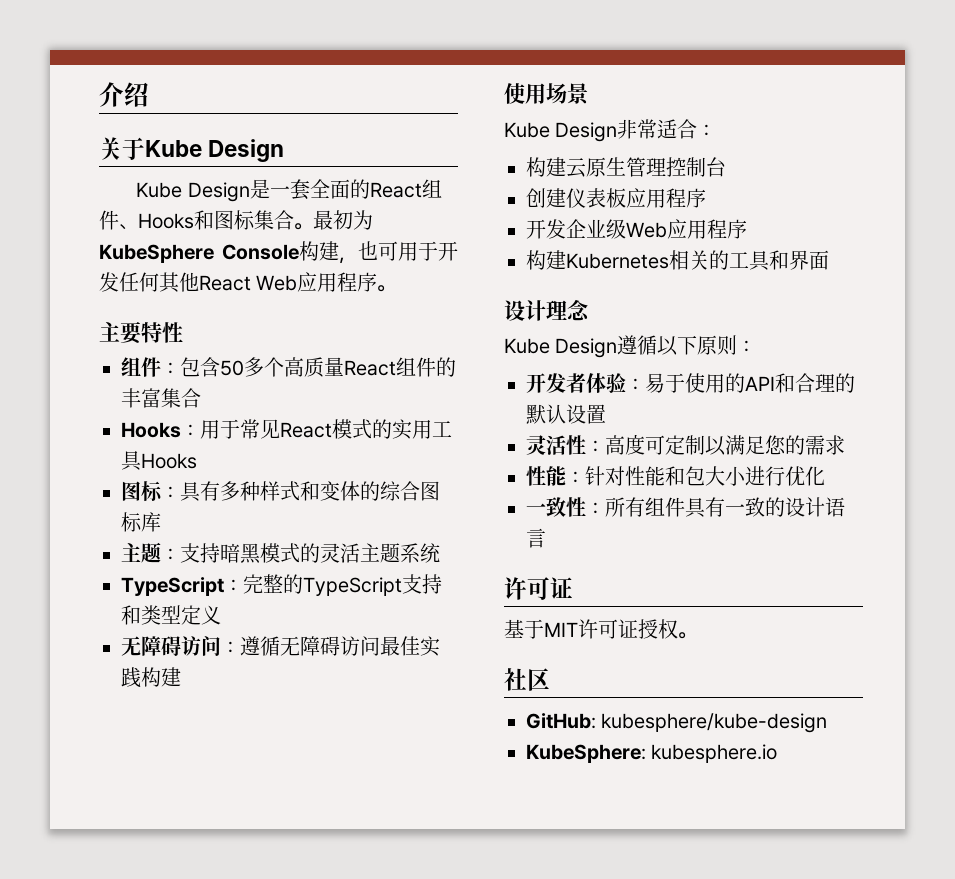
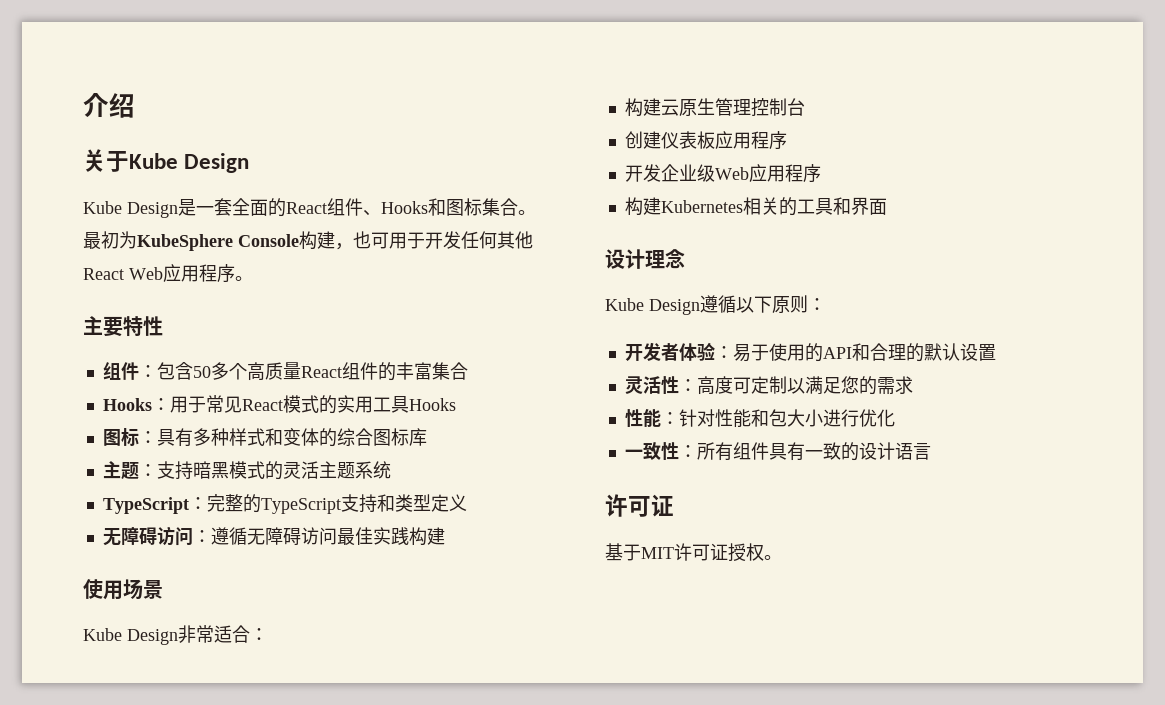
- 社区
- GitHub: kubesphere/kube-design
- KubeSphere: kubesphere.io

